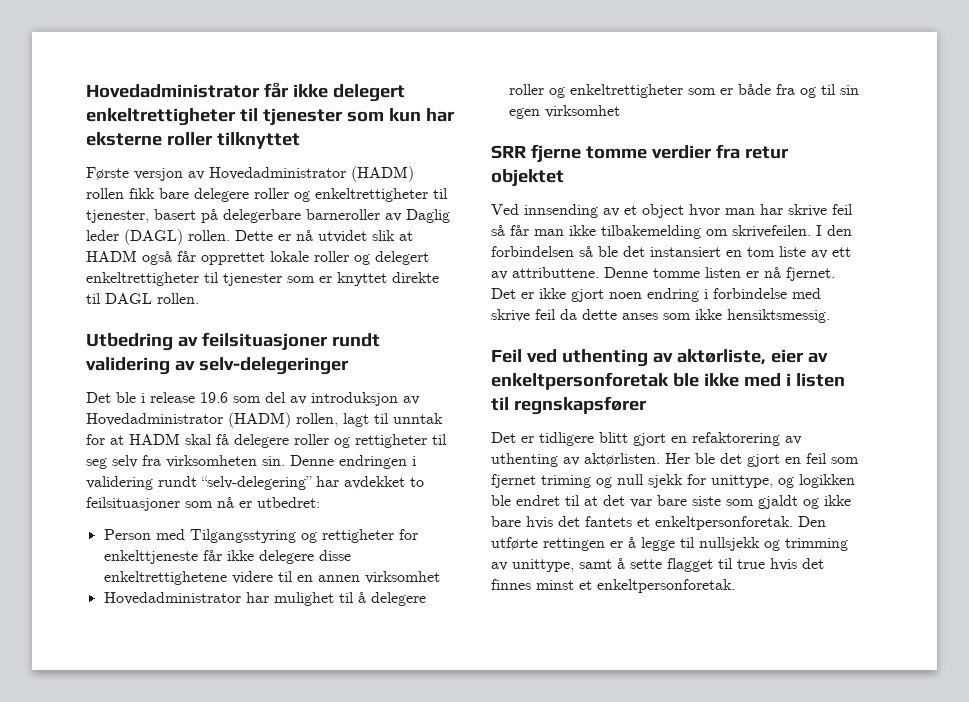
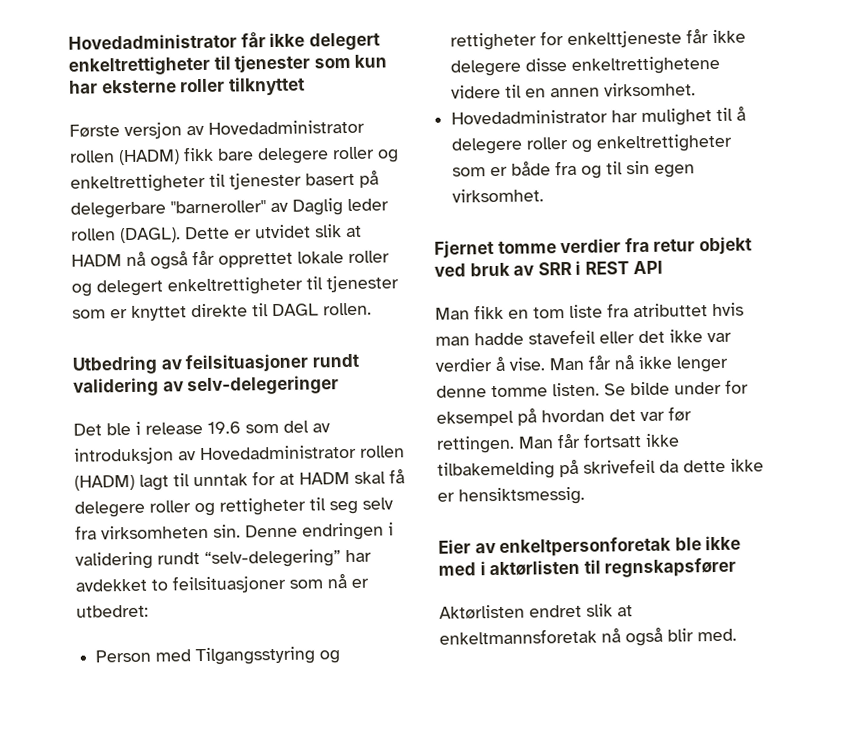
- Første versjon av Hovedadministrator (HADM) rollen fikk bare delegere roller og enkeltrettigheter til tjenester, basert på delegerbare barneroller av Daglig leder (DAGL) rollen.
+ Første versjon av Hovedadministrator rollen (HADM) fikk bare delegere roller og enkeltrettigheter til tjenester basert på delegerbare "barneroller" av Daglig leder rollen (DAGL).
- Dette er nå utvidet slik at HADM også får opprettet lokale roller og delegert enkeltrettigheter til tjenester som er knyttet direkte til DAGL rollen.
+ Dette er utvidet slik at HADM nå også får opprettet lokale roller og delegert enkeltrettigheter til tjenester som er knyttet direkte til DAGL rollen.
- Det ble i release 19.6 som del av introduksjon av Hovedadministrator (HADM) rollen, lagt til unntak for at HADM skal få delegere roller og rettigheter til seg selv fra virksomheten sin.
+ Det ble i release 19.6 som del av introduksjon av Hovedadministrator rollen (HADM) lagt til unntak for at HADM skal få delegere roller og rettigheter til seg selv fra virksomheten sin.
- Person med Tilgangsstyring og rettigheter for enkelttjeneste får ikke delegere disse enkeltrettighetene videre til en annen virksomhet
+ Person med Tilgangsstyring og rettigheter for enkelttjeneste får ikke delegere disse enkeltrettighetene videre til en annen virksomhet.
- Hovedadministrator har mulighet til å delegere roller og enkeltrettigheter som er både fra og til sin egen virksomhet
- SRR fjerne tomme verdier fra retur objektet
- Ved innsending av et object hvor man har skrive feil så får man ikke tilbakemelding om skrivefeilen. I den forbindelsen så ble det instansiert en tom liste av ett av attributtene. Denne tomme listen er nå fjernet. Det er ikke gjort noen endring i forbindelse med skrive feil da dette anses som ikke hensiktsmessig.
- Feil ved uthenting av aktørliste, eier av enkeltpersonforetak ble ikke med i listen til regnskapsfører
+ Hovedadministrator har mulighet til å delegere roller og enkeltrettigheter som er både fra og til sin egen virksomhet.
+ Fjernet tomme verdier fra retur objekt ved bruk av SRR i REST API
+ Man fikk en tom liste fra atributtet hvis man hadde stavefeil eller det ikke var verdier å vise. Man får nå ikke lenger denne tomme listen. Se bilde under for eksempel på hvordan det var før rettingen. Man får fortsatt ikke tilbakemelding på skrivefeil da dette ikke er hensiktsmessig.
+ Eier av enkeltpersonforetak ble ikke med i aktørlisten til regnskapsfører
- Det er tidligere blitt gjort en refaktorering av uthenting av aktørlisten. Her ble det gjort en feil som fjernet triming og null sjekk for unittype, og logikken ble endret til at det var bare siste som gjaldt og ikke bare hvis det fantets et enkeltpersonforetak. Den utførte rettingen er å legge til nullsjekk og trimming av unittype, samt å sette flagget til true hvis det finnes minst et enkeltpersonforetak.
+ Aktørlisten endret slik at enkeltmannsforetak nå også blir med.

